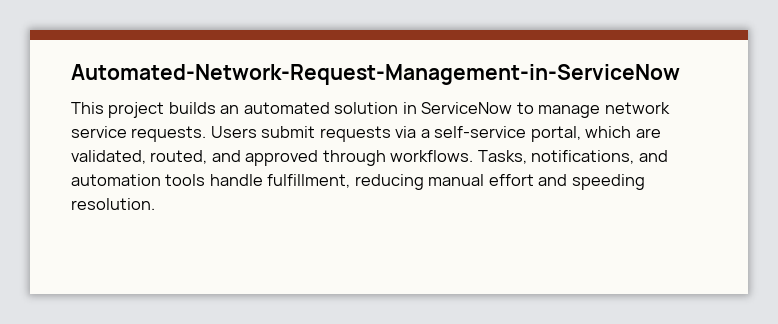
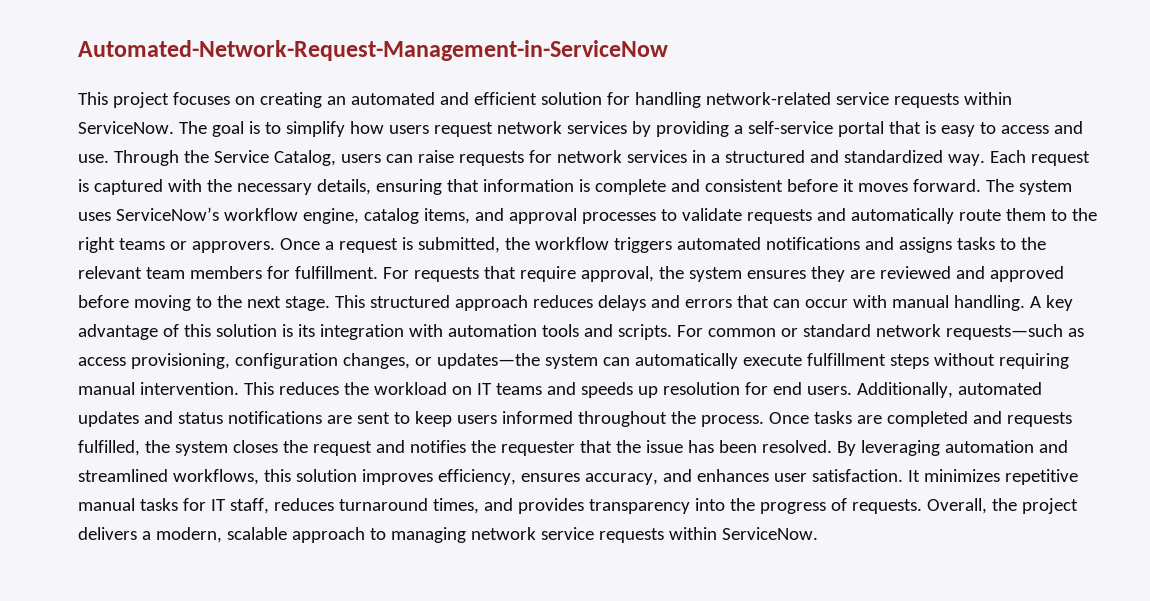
- This project builds an automated solution in ServiceNow to manage network service requests. Users submit requests via a self-service portal, which are validated, routed, and approved through workflows. Tasks, notifications, and automation tools handle fulfillment, reducing manual effort and speeding resolution.
+ This project focuses on creating an automated and efficient solution for handling network-related service requests within ServiceNow. The goal is to simplify how users request network services by providing a self-service portal that is easy to access and use. Through the Service Catalog, users can raise requests for network services in a structured and standardized way. Each request is captured with the necessary details, ensuring that information is complete and consistent before it moves forward. The system uses ServiceNow’s workflow engine, catalog items, and approval processes to validate requests and automatically route them to the right teams or approvers. Once a request is submitted, the workflow triggers automated notifications and assigns tasks to the relevant team members for fulfillment. For requests that require approval, the system ensures they are reviewed and approved before moving to the next stage. This structured approach reduces delays and errors that can occur with manual handling. A key advantage of this solution is its integration with automation tools and scripts. For common or standard network requests—such as access provisioning, configuration changes, or updates—the system can automatically execute fulfillment steps without requiring manual intervention. This reduces the workload on IT teams and speeds up resolution for end users. Additionally, automated updates and status notifications are sent to keep users informed throughout the process. Once tasks are completed and requests fulfilled, the system closes the request and notifies the requester that the issue has been resolved. By leveraging automation and streamlined workflows, this solution improves efficiency, ensures accuracy, and enhances user satisfaction. It minimizes repetitive manual tasks for IT staff, reduces turnaround times, and provides transparency into the progress of requests. Overall, the project delivers a modern, scalable approach to managing network service requests within ServiceNow.

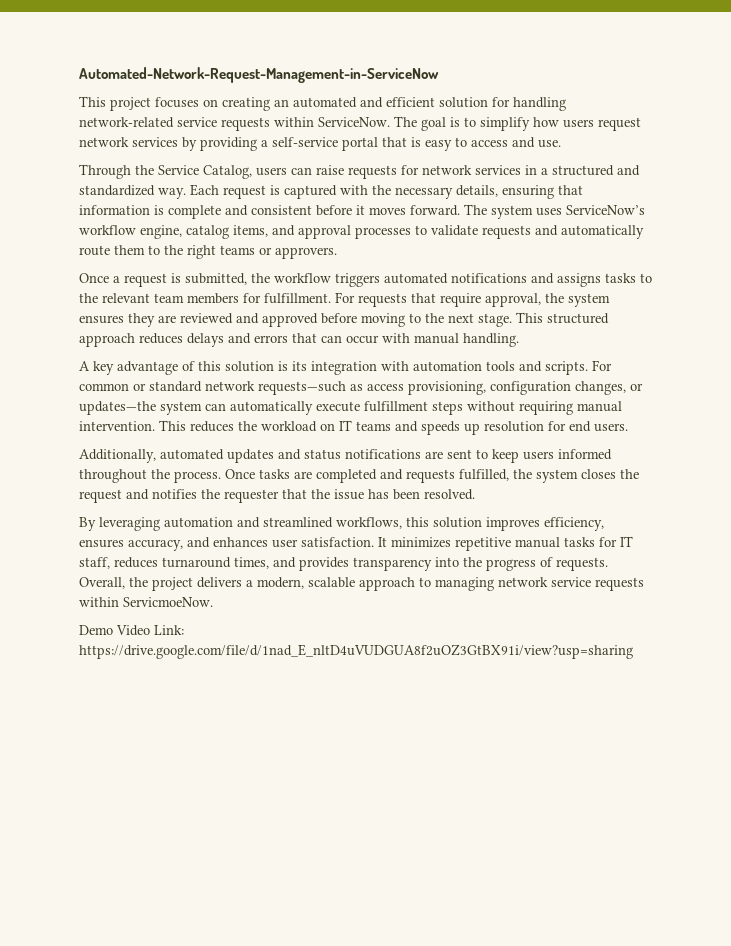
- The goal is to simplify how users request network services by providing a self-service portal that is easy to access and use. Through the Service Catalog, users can raise requests for network services in a structured and standardized way.
+ The goal is to simplify how users request network services by providing a self-service portal that is easy to access and use.
+ Through the Service Catalog, users can raise requests for network services in a structured and standardized way.
- The system uses ServiceNow’s workflow engine, catalog items, and approval processes to validate requests and automatically route them to the right teams or approvers. Once a request is submitted, the workflow triggers automated notifications and assigns tasks to the relevant team members for fulfillment.
+ The system uses ServiceNow’s workflow engine, catalog items, and approval processes to validate requests and automatically route them to the right teams or approvers.
+ Once a request is submitted, the workflow triggers automated notifications and assigns tasks to the relevant team members for fulfillment.
- This structured approach reduces delays and errors that can occur with manual handling. A key advantage of this solution is its integration with automation tools and scripts.
+ This structured approach reduces delays and errors that can occur with manual handling.
+ A key advantage of this solution is its integration with automation tools and scripts.
- This reduces the workload on IT teams and speeds up resolution for end users. Additionally, automated updates and status notifications are sent to keep users informed throughout the process.
+ This reduces the workload on IT teams and speeds up resolution for end users.
+ Additionally, automated updates and status notifications are sent to keep users informed throughout the process.
- Once tasks are completed and requests fulfilled, the system closes the request and notifies the requester that the issue has been resolved. By leveraging automation and streamlined workflows, this solution improves efficiency, ensures accuracy, and enhances user satisfaction.
+ Once tasks are completed and requests fulfilled, the system closes the request and notifies the requester that the issue has been resolved.
+ By leveraging automation and streamlined workflows, this solution improves efficiency, ensures accuracy, and enhances user satisfaction.
- Overall, the project delivers a modern, scalable approach to managing network service requests within ServiceNow.
+ Overall, the project delivers a modern, scalable approach to managing network service requests within ServicmoeNow.
+ Demo Video Link: https://drive.google.com/file/d/1nad_E_nltD4uVUDGUA8f2uOZ3GtBX91i/view?usp=sharing

